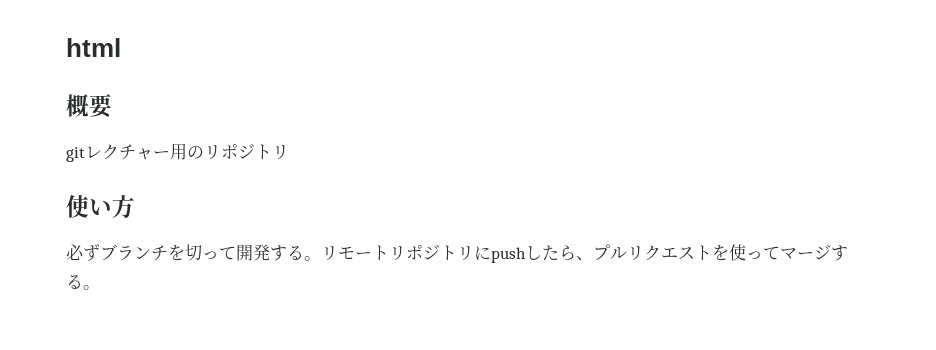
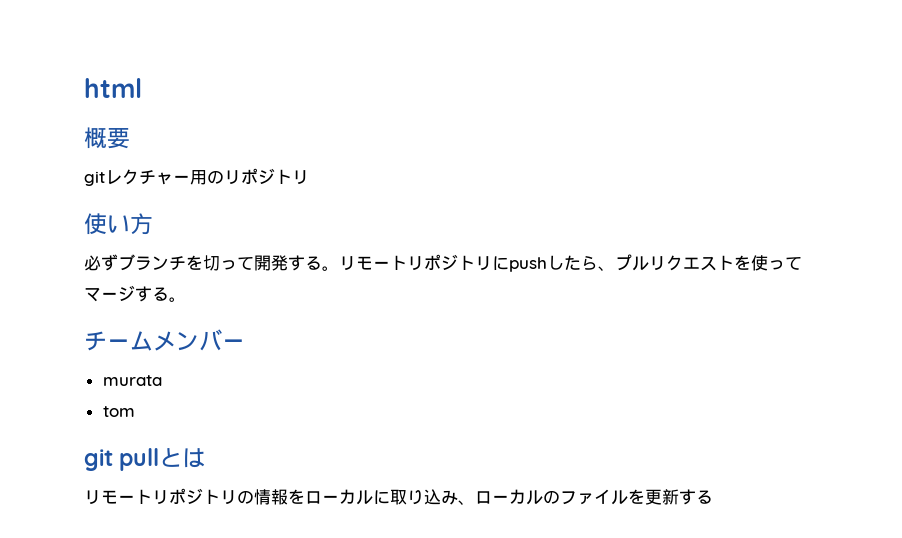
+ チームメンバー
+ murata
+ tom
+ git pullとは
+ リモートリポジトリの情報をローカルに取り込み、ローカルのファイルを更新する

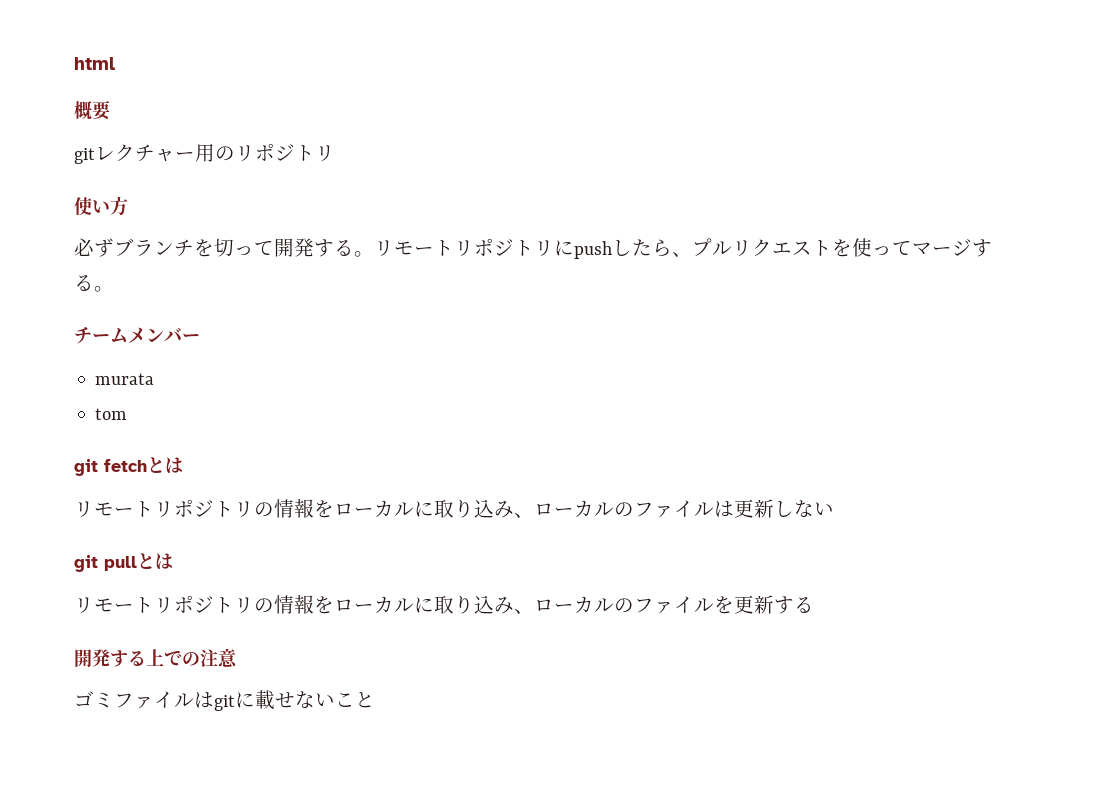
+ git fetchとは
+ リモートリポジトリの情報をローカルに取り込み、ローカルのファイルは更新しない
+ 開発する上での注意
+ ゴミファイルはgitに載せないこと

